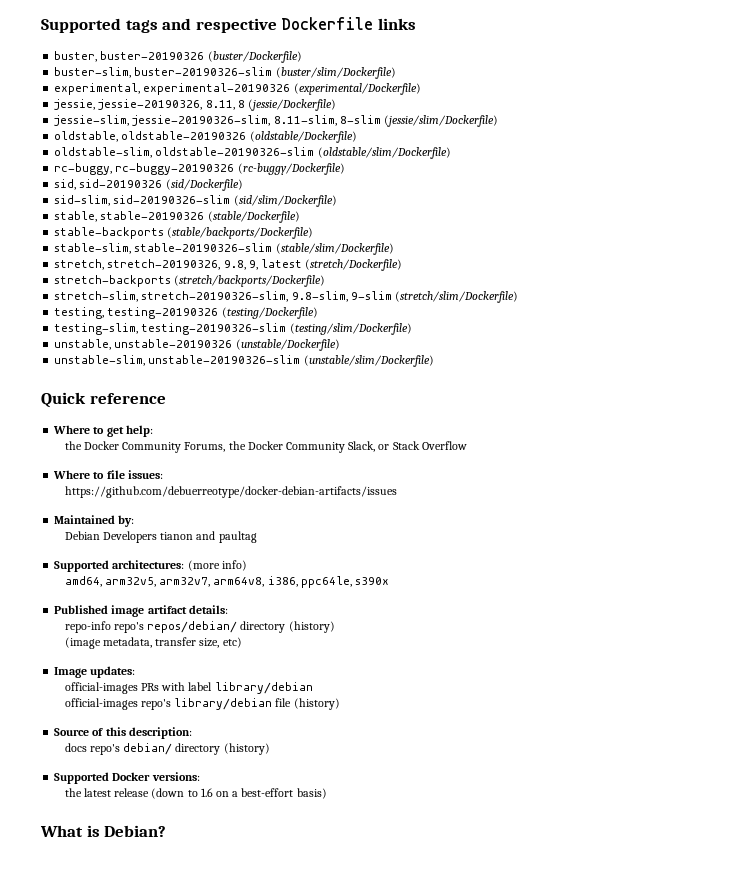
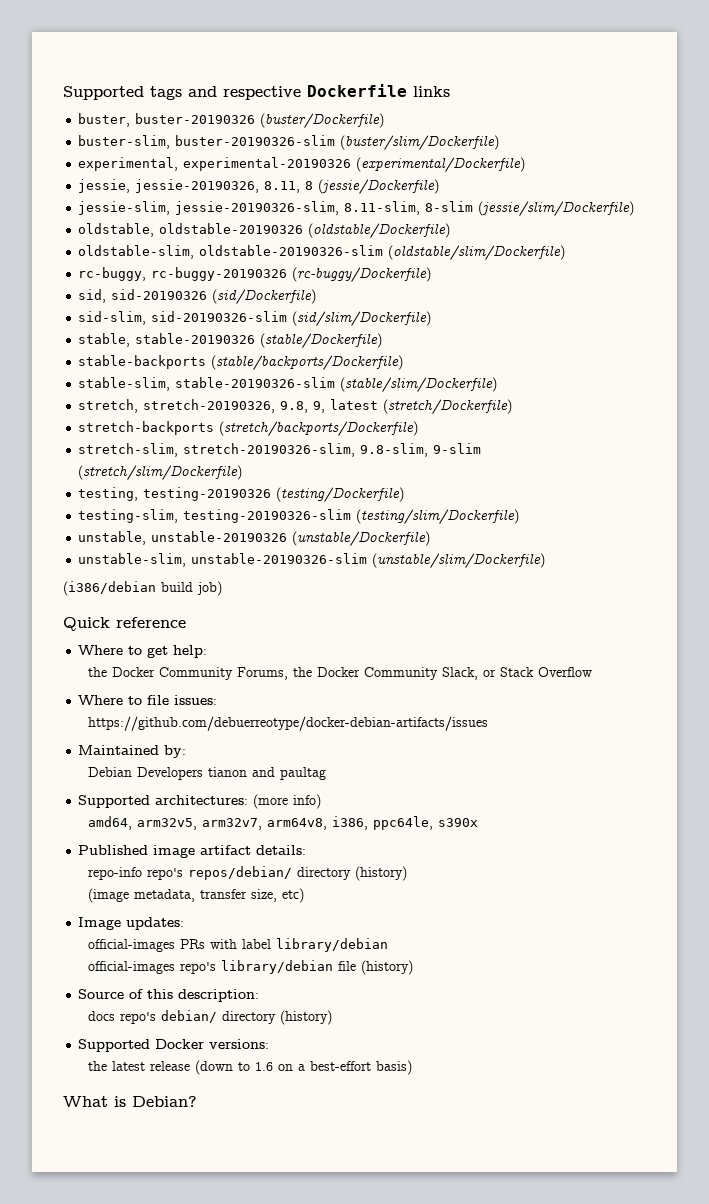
+ (i386/debian build job)

